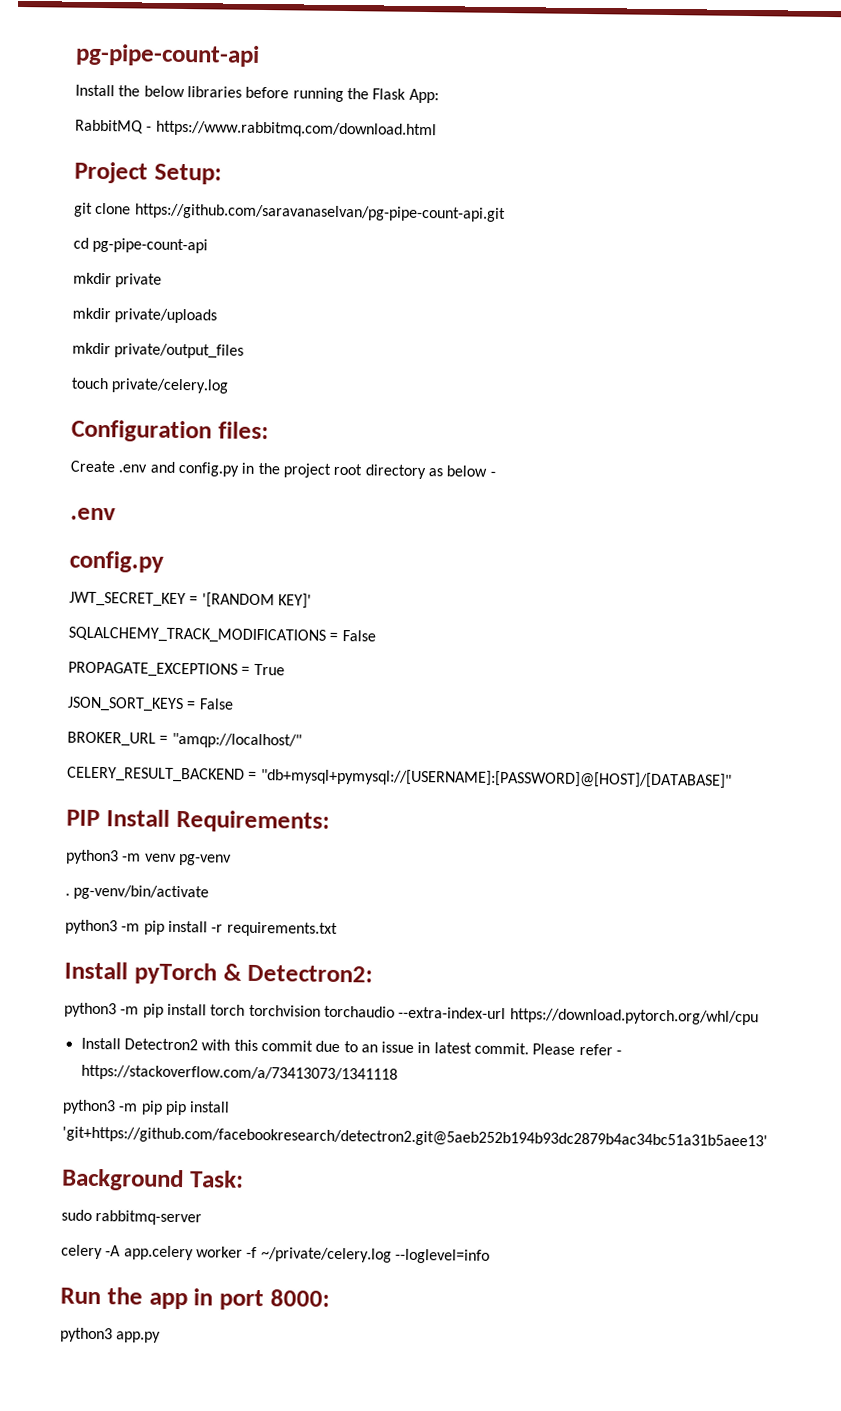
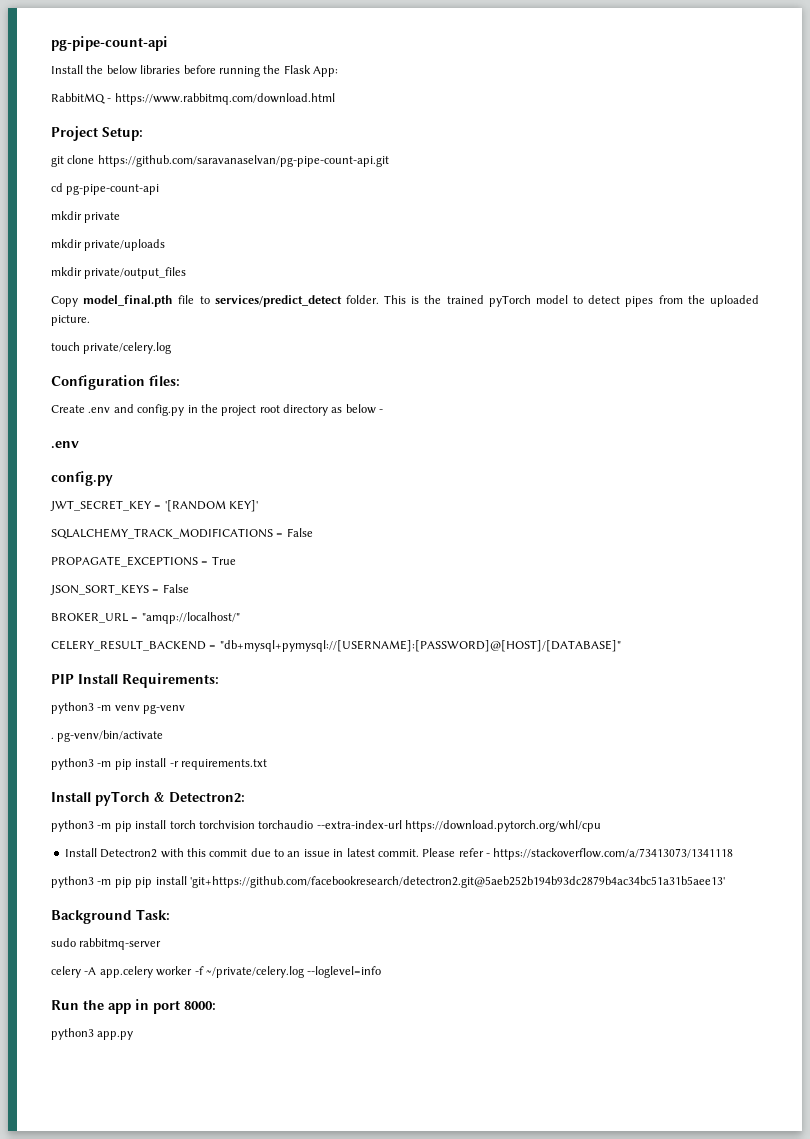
+ Copy model_final.pth file to services/predict_detect folder. This is the trained pyTorch model to detect pipes from the uploaded picture.

